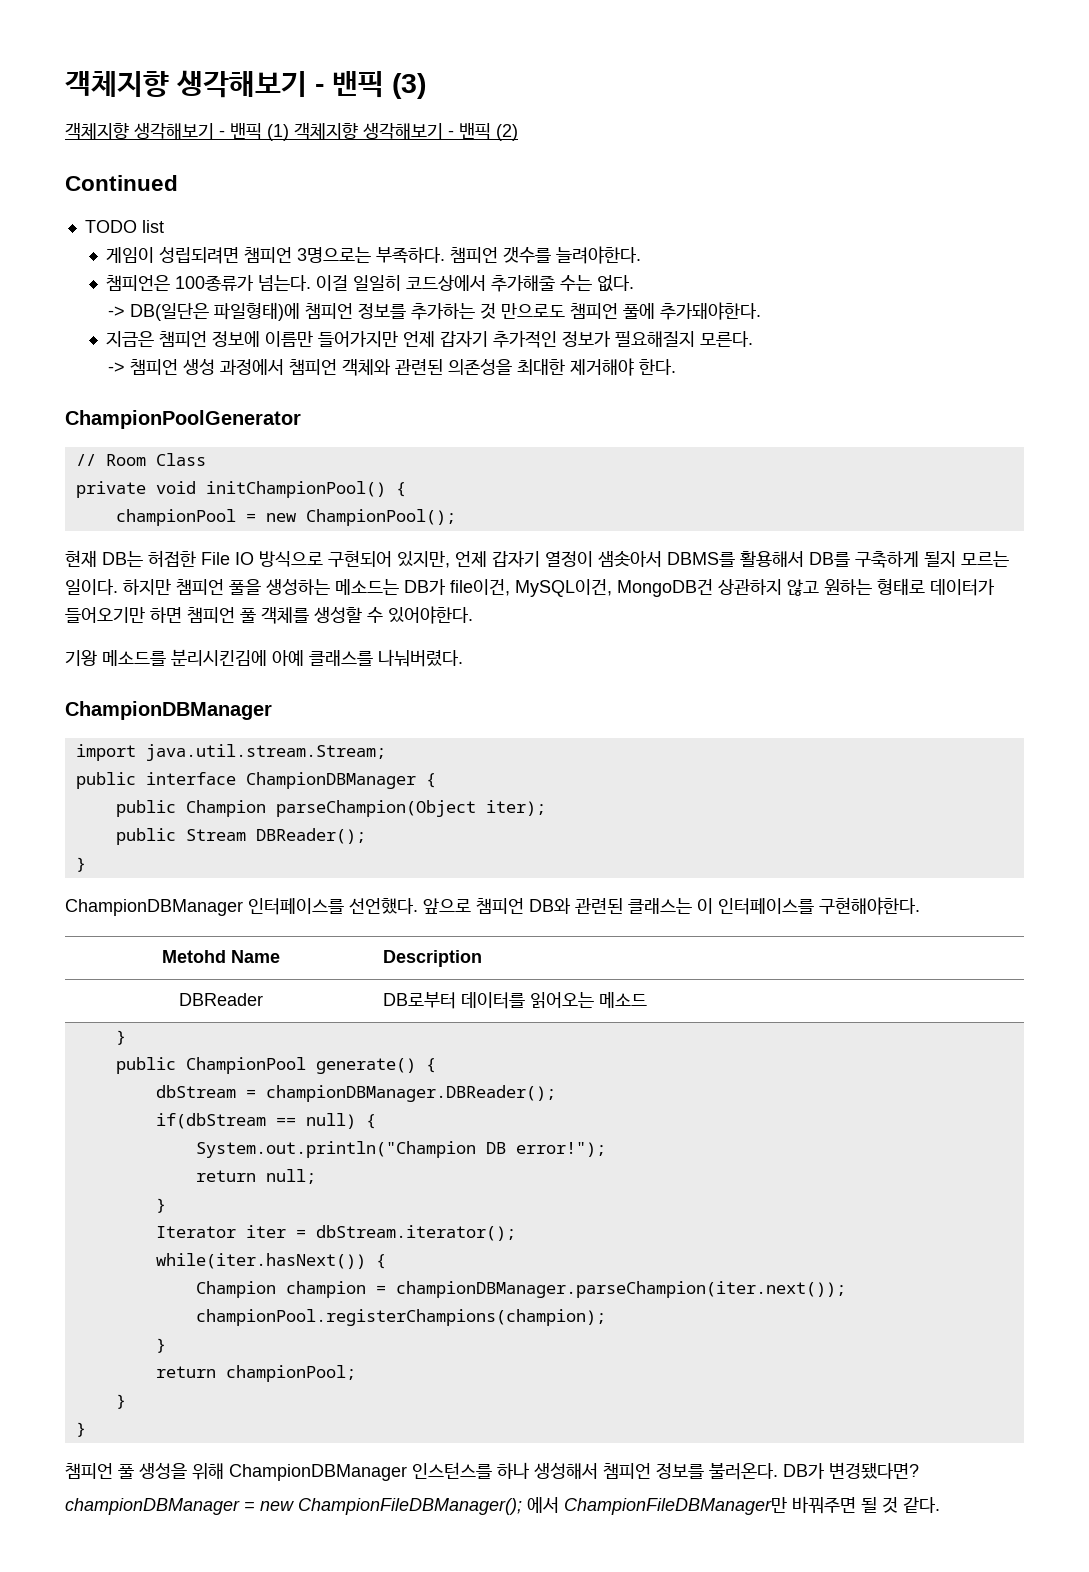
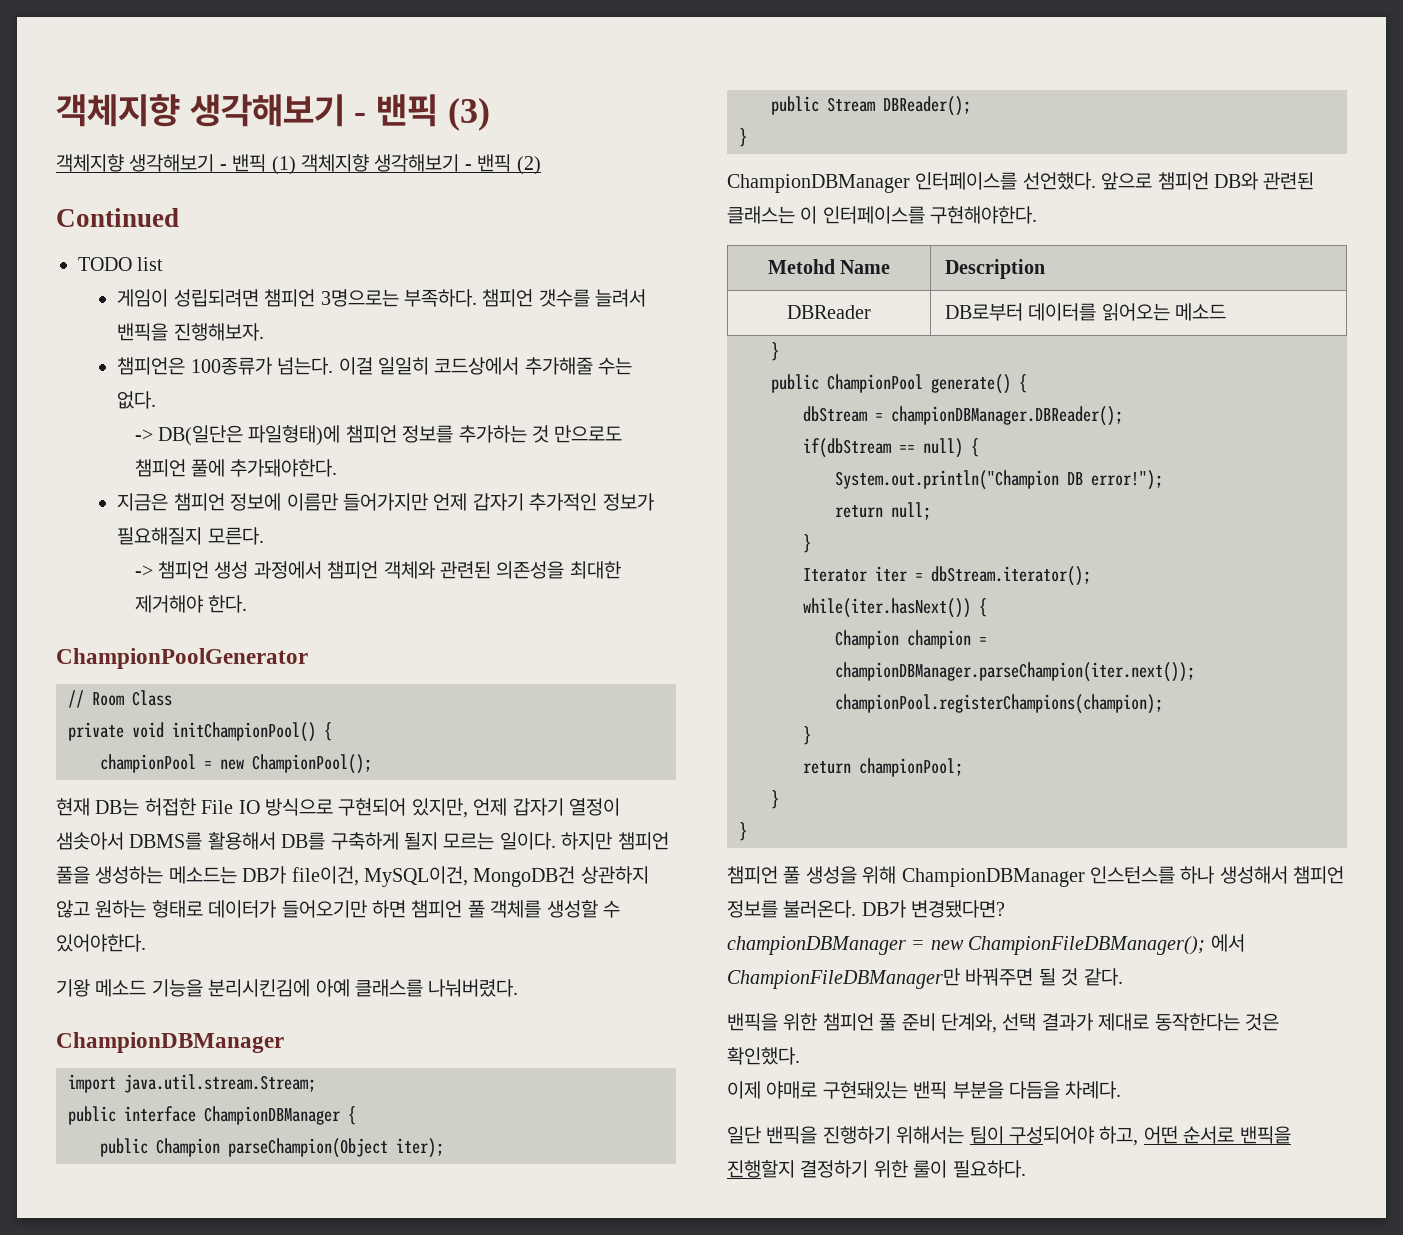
- 챔피언 갯수를 늘려야한다.
+ 챔피언 갯수를 늘려서 밴픽을 진행해보자.
- 기왕 메소드를 분리시킨김에 아예 클래스를 나눠버렸다.
+ 기왕 메소드 기능을 분리시킨김에 아예 클래스를 나눠버렸다.
+ 밴픽을 위한 챔피언 풀 준비 단계와, 선택 결과가 제대로 동작한다는 것은 확인했다.
+ 이제 야매로 구현돼있는 밴픽 부분을 다듬을 차례다.
+ 일단 밴픽을 진행하기 위해서는 팀이 구성되어야 하고, 어떤 순서로 밴픽을 진행할지 결정하기 위한 룰이 필요하다.

